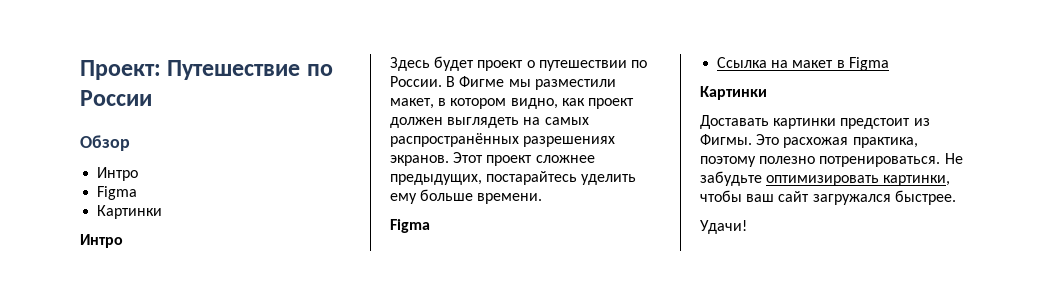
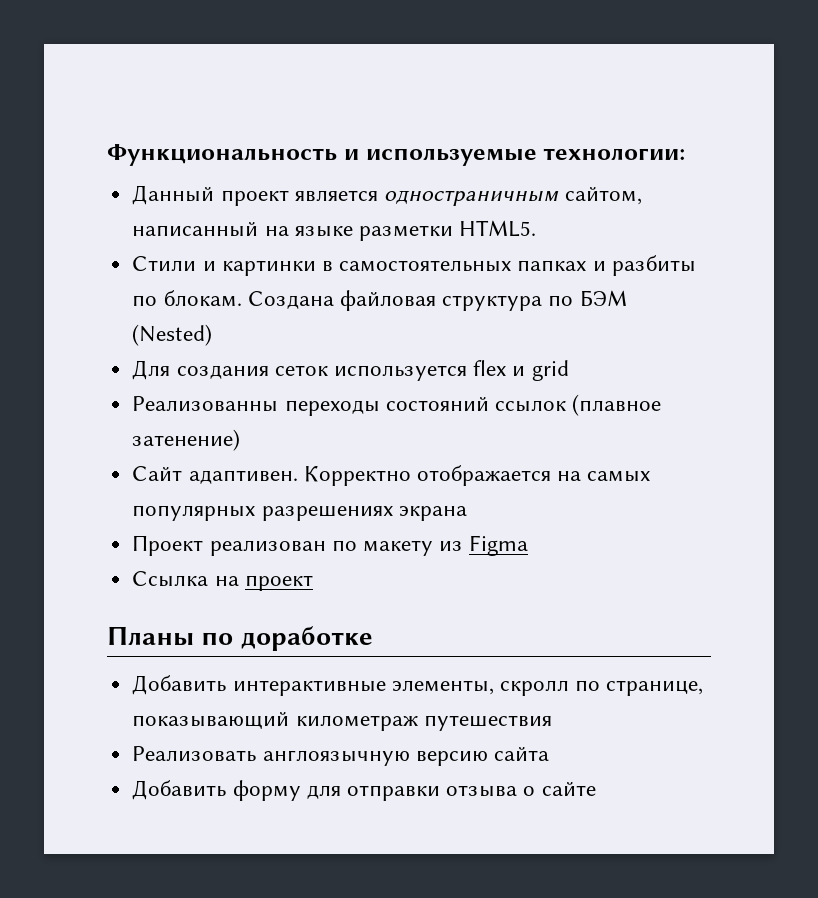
- Проект: Путешествие по России
- Обзор
- Интро
- Figma
- Картинки
- Интро
- Здесь будет проект о путешествии по России. В Фигме мы разместили макет, в котором видно, как проект должен выглядеть на самых распространённых разрешениях экранов. Этот проект сложнее предыдущих, постарайтесь уделить ему больше времени.
- Figma
- Ссылка на макет в Figma
- Картинки
- Доставать картинки предстоит из Фигмы. Это расхожая практика, поэтому полезно потренироваться. Не забудьте оптимизировать картинки, чтобы ваш сайт загружался быстрее.
- Удачи!
+ Функциональность и используемые технологии:
+ Данный проект является одностраничным сайтом, написанный на языке разметки HTML5.
+ Стили и картинки в самостоятельных папках и разбиты по блокам. Создана файловая структура по БЭМ (Nested)
+ Для создания сеток используется flex и grid
+ Реализованны переходы состояний ссылок (плавное затенение)
+ Сайт адаптивен. Корректно отображается на самых популярных разрешениях экрана
+ Проект реализован по макету из Figma
+ Ссылка на проект
+ Планы по доработке
+ Добавить интерактивные элементы, скролл по странице, показывающий километраж путешествия
+ Реализовать англоязычную версию сайта
+ Добавить форму для отправки отзыва о сайте

